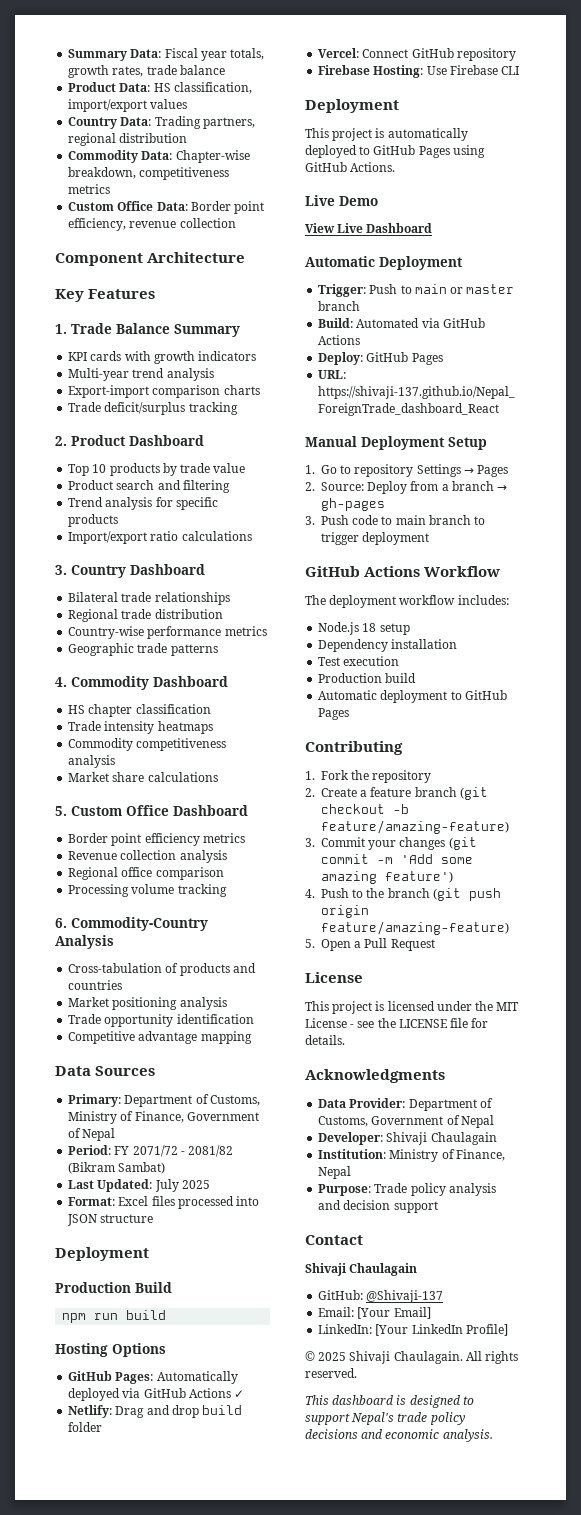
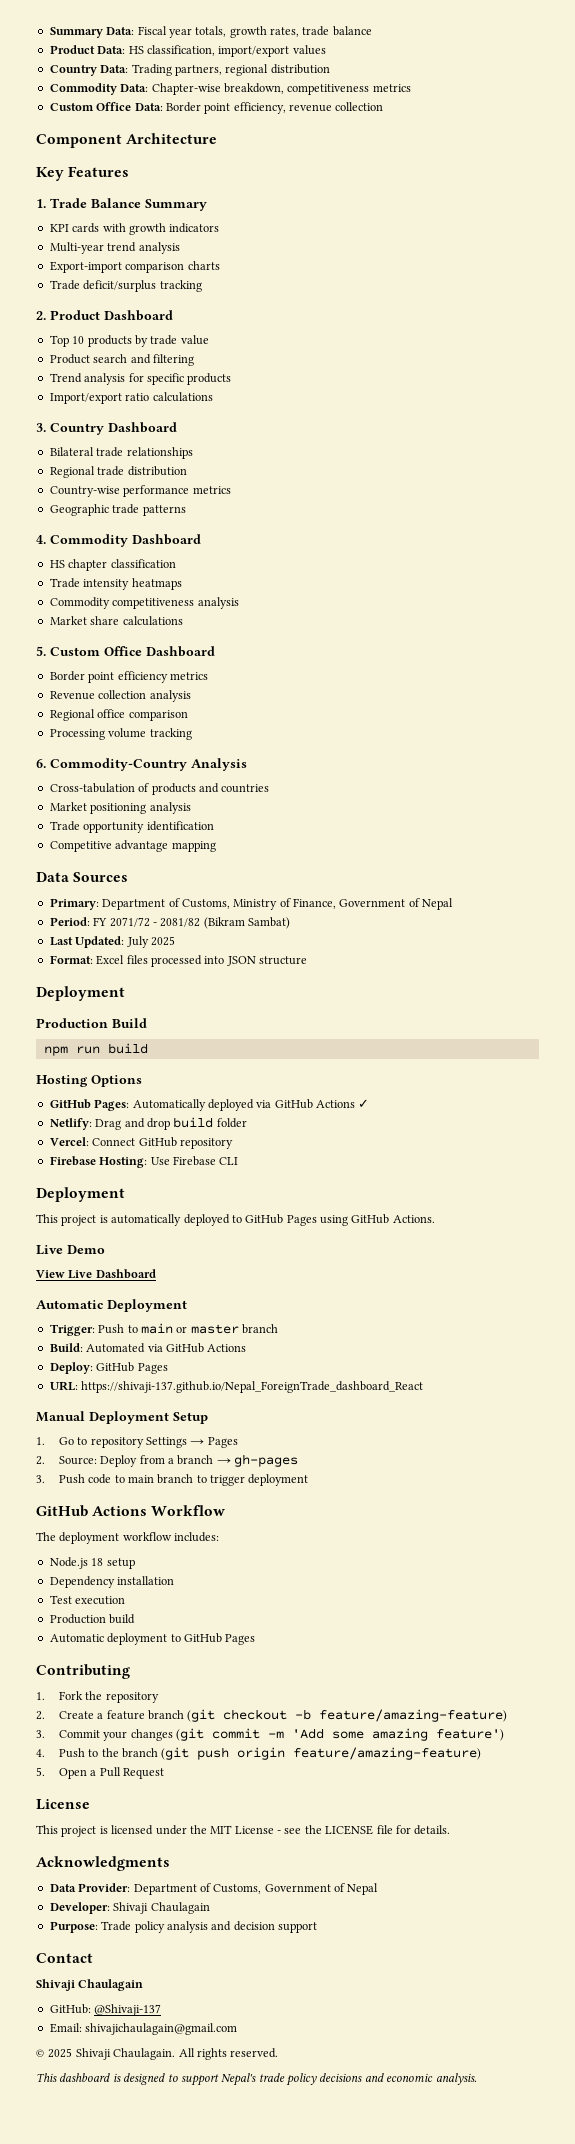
- Institution: Ministry of Finance, Nepal
- Email: [Your Email]
- LinkedIn: [Your LinkedIn Profile]
+ Email: shivajichaulagain@gmail.com

